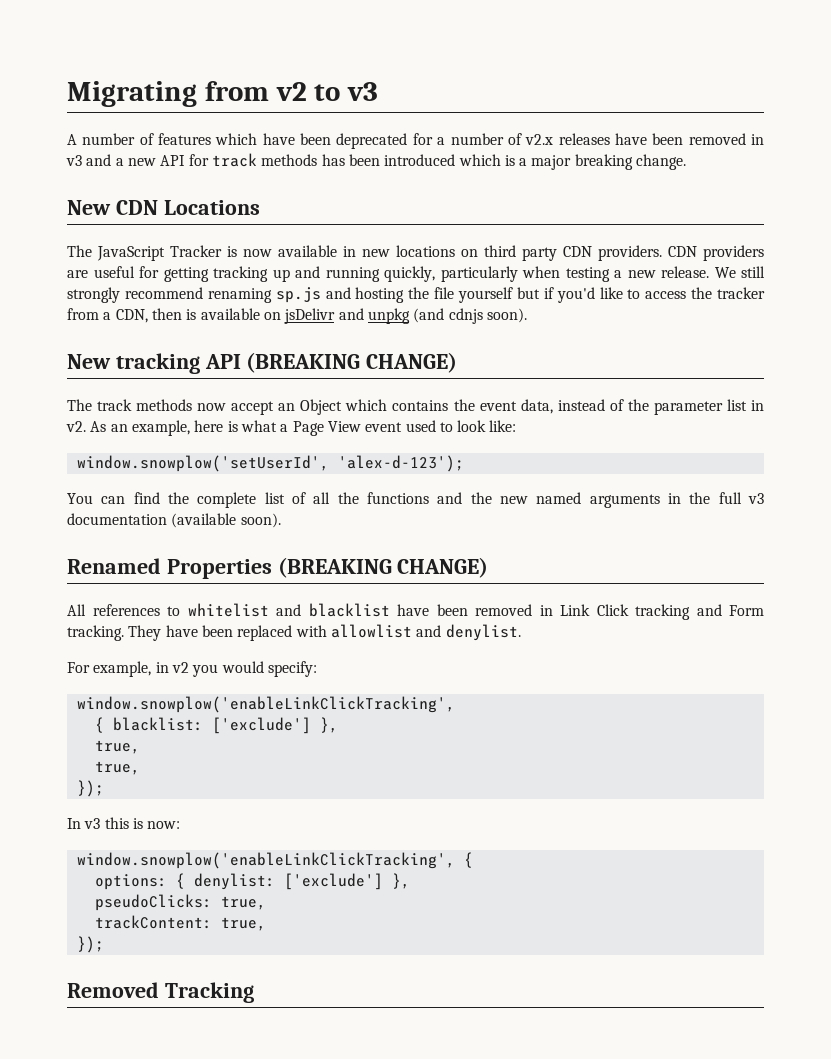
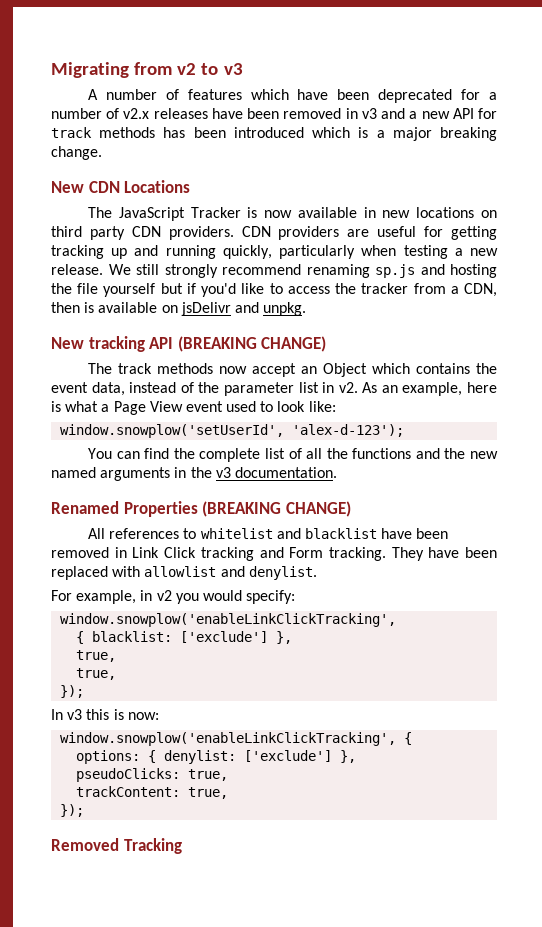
- We still strongly recommend renaming sp.js and hosting the file yourself but if you'd like to access the tracker from a CDN, then is available on jsDelivr and unpkg (and cdnjs soon).
+ We still strongly recommend renaming sp.js and hosting the file yourself but if you'd like to access the tracker from a CDN, then is available on jsDelivr and unpkg.
- You can find the complete list of all the functions and the new named arguments in the full v3 documentation (available soon).
+ You can find the complete list of all the functions and the new named arguments in the v3 documentation.

